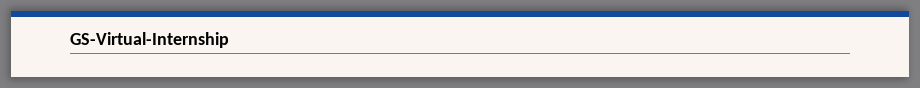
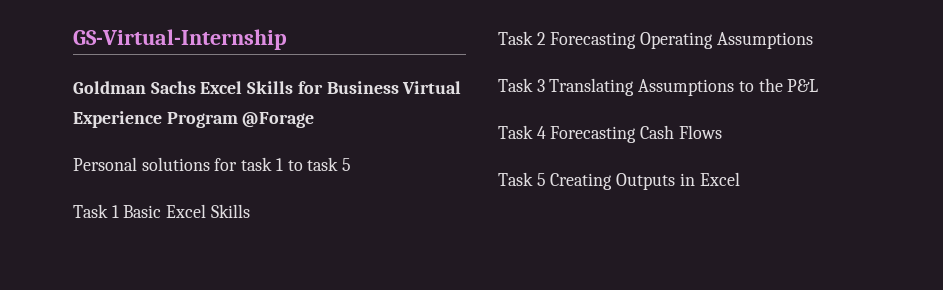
+ Goldman Sachs Excel Skills for Business Virtual Experience Program @Forage
+ Personal solutions for task 1 to task 5
+ Task 1 Basic Excel Skills
+ Task 2 Forecasting Operating Assumptions
+ Task 3 Translating Assumptions to the P&L
+ Task 4 Forecasting Cash Flows
+ Task 5 Creating Outputs in Excel

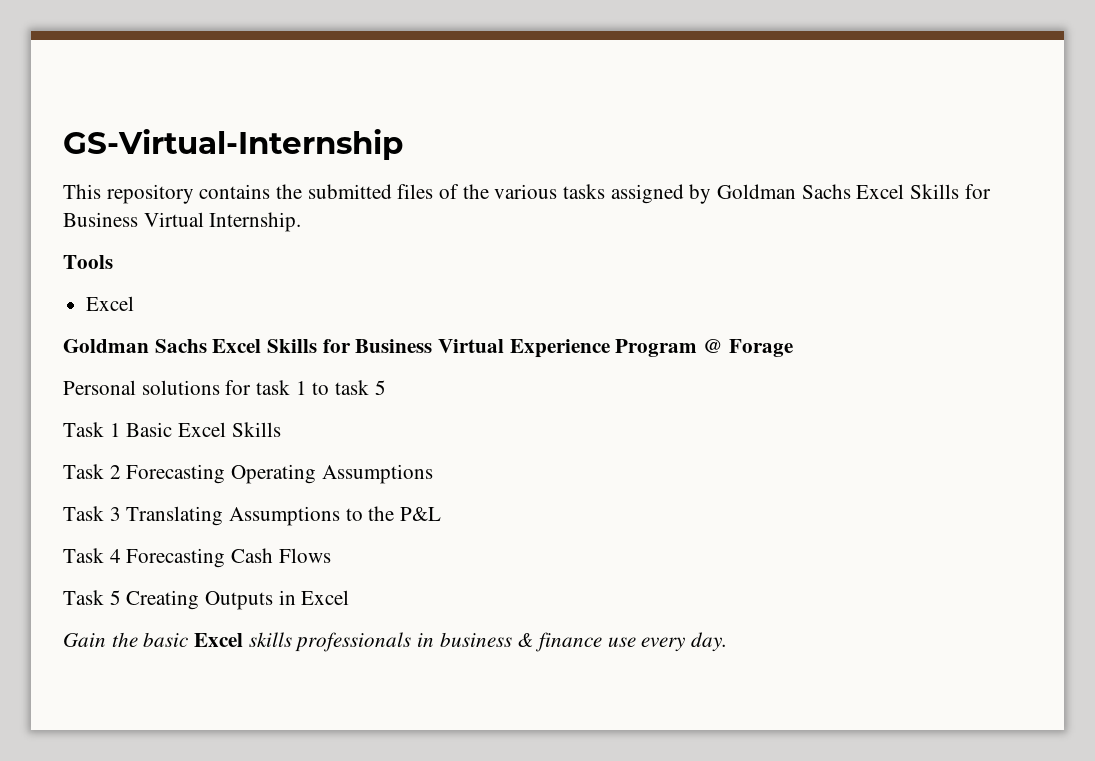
+ This repository contains the submitted files of the various tasks assigned by Goldman Sachs Excel Skills for Business Virtual Internship.
+ Tools
+ Excel
- Goldman Sachs Excel Skills for Business Virtual Experience Program @Forage
+ Goldman Sachs Excel Skills for Business Virtual Experience Program @ Forage
+ Gain the basic Excel skills professionals in business & finance use every day.

